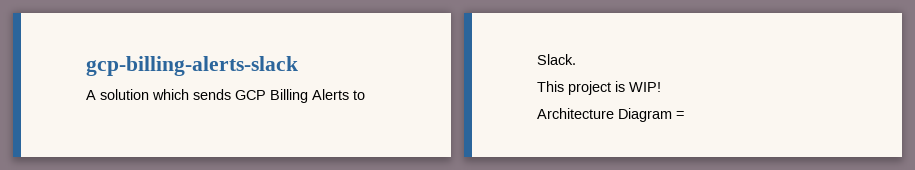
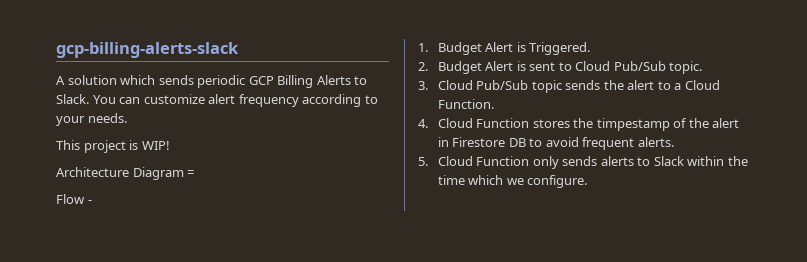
- A solution which sends GCP Billing Alerts to Slack.
+ A solution which sends periodic GCP Billing Alerts to Slack. You can customize alert frequency according to your needs.
+ Flow -
+ 1. Budget Alert is Triggered.
+ 2. Budget Alert is sent to Cloud Pub/Sub topic.
+ 3. Cloud Pub/Sub topic sends the alert to a Cloud Function.
+ 4. Cloud Function stores the timpestamp of the alert in Firestore DB to avoid frequent alerts.
+ 5. Cloud Function only sends alerts to Slack within the time which we configure.

